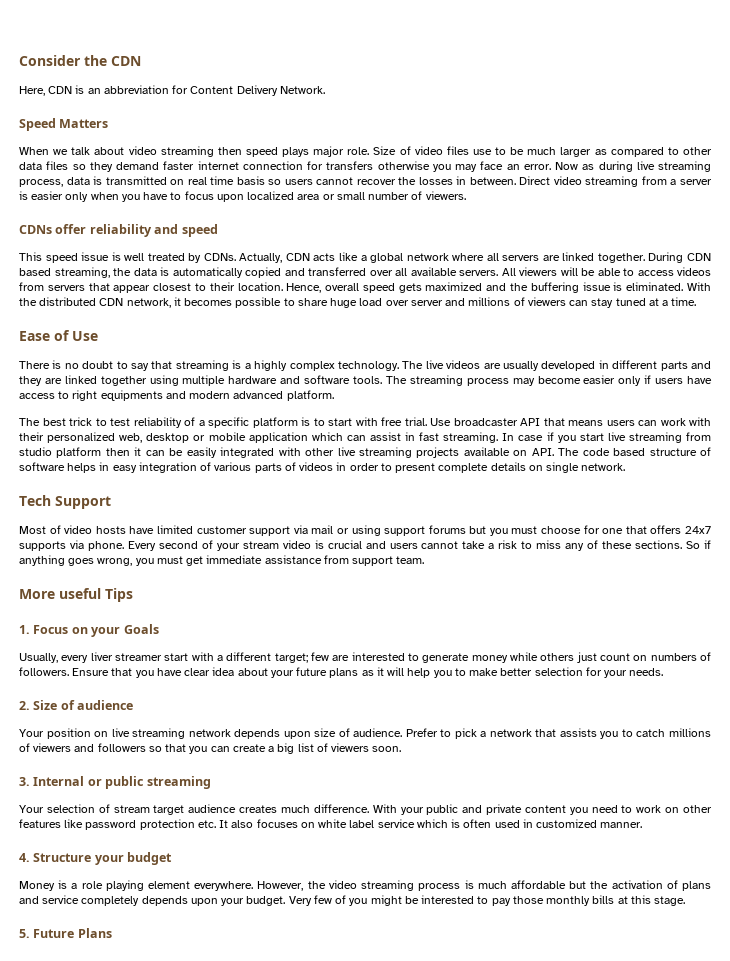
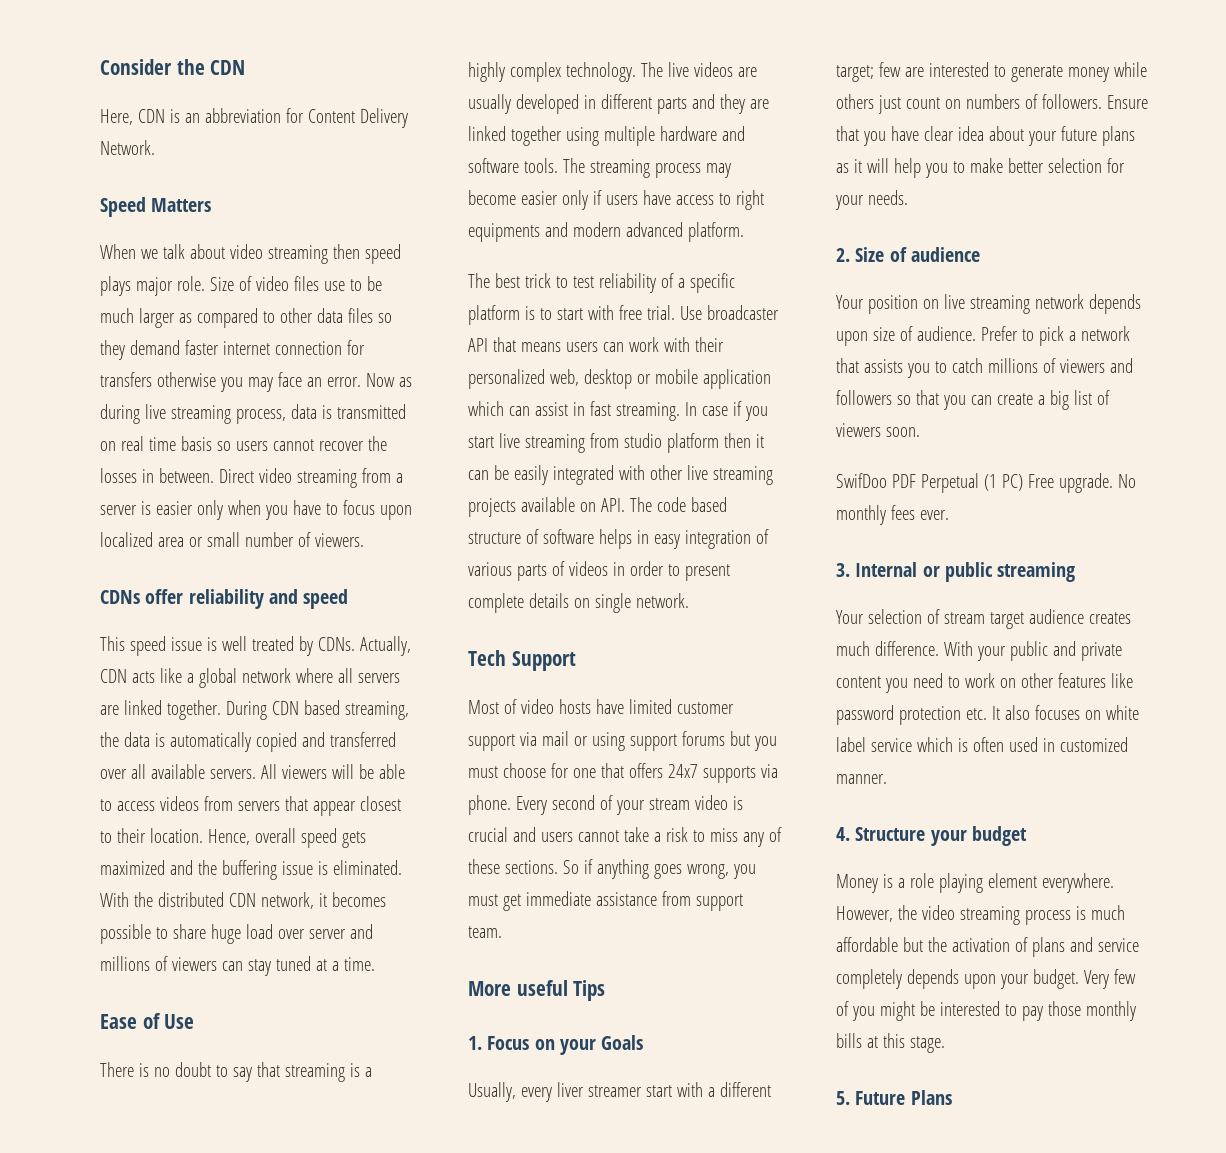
+ SwifDoo PDF Perpetual (1 PC) Free upgrade. No monthly fees ever.

